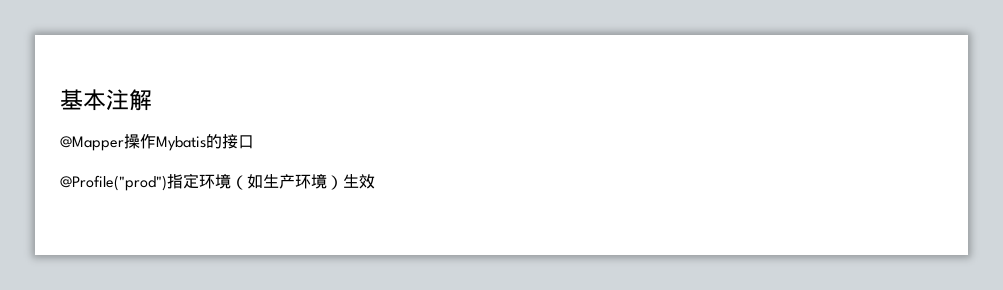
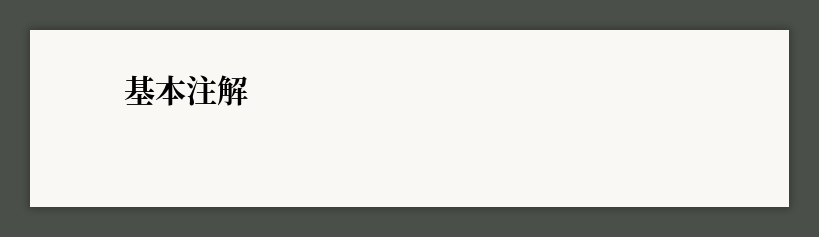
- @Mapper操作Mybatis的接口
- @Profile("prod")指定环境（如生产环境）生效

